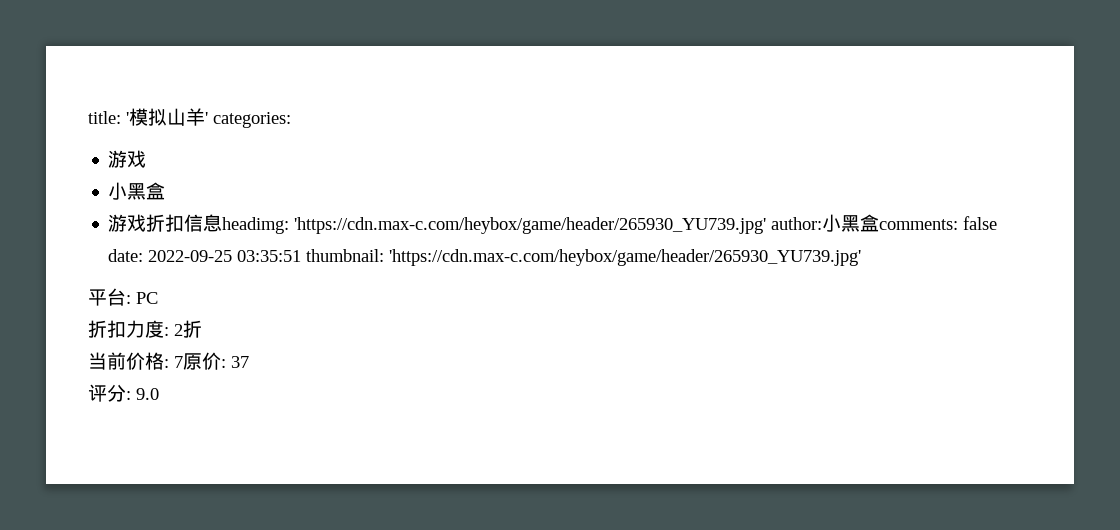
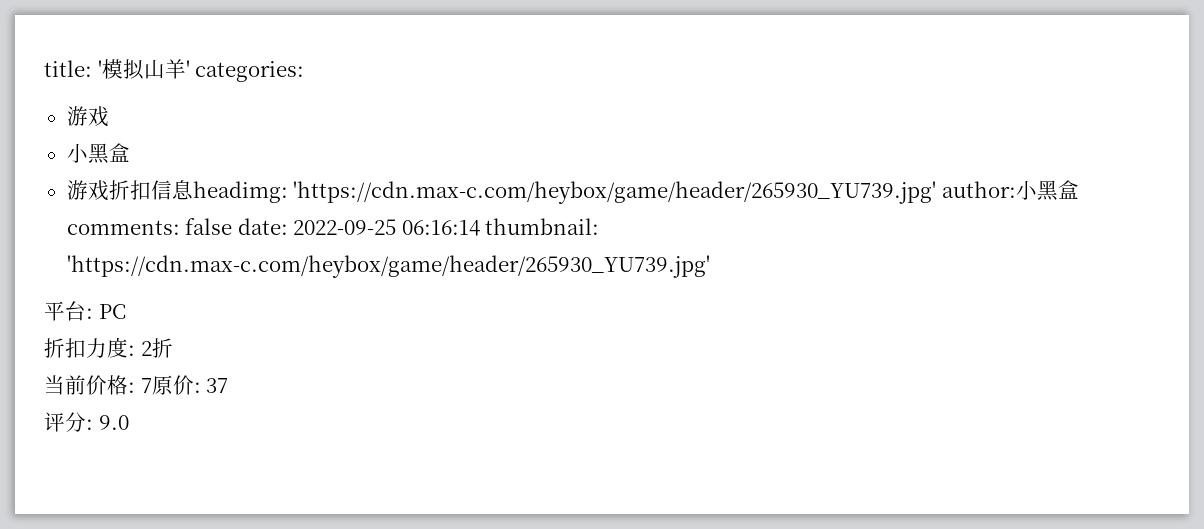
- 游戏折扣信息headimg: 'https://cdn.max-c.com/heybox/game/header/265930_YU739.jpg' author:小黑盒comments: false date: 2022-09-25 03:35:51 thumbnail: 'https://cdn.max-c.com/heybox/game/header/265930_YU739.jpg'
+ 游戏折扣信息headimg: 'https://cdn.max-c.com/heybox/game/header/265930_YU739.jpg' author:小黑盒comments: false date: 2022-09-25 06:16:14 thumbnail: 'https://cdn.max-c.com/heybox/game/header/265930_YU739.jpg'

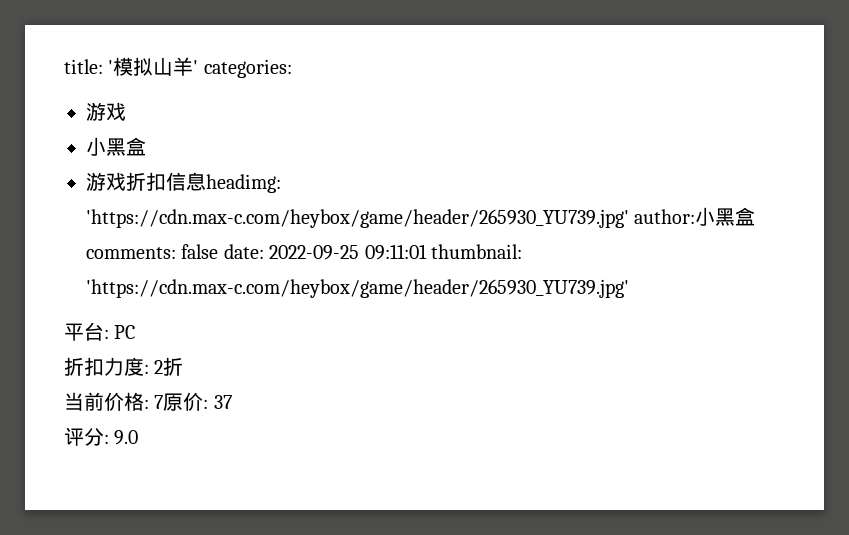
- 游戏折扣信息headimg: 'https://cdn.max-c.com/heybox/game/header/265930_YU739.jpg' author:小黑盒comments: false date: 2022-09-25 06:16:14 thumbnail: 'https://cdn.max-c.com/heybox/game/header/265930_YU739.jpg'
+ 游戏折扣信息headimg: 'https://cdn.max-c.com/heybox/game/header/265930_YU739.jpg' author:小黑盒comments: false date: 2022-09-25 09:11:01 thumbnail: 'https://cdn.max-c.com/heybox/game/header/265930_YU739.jpg'

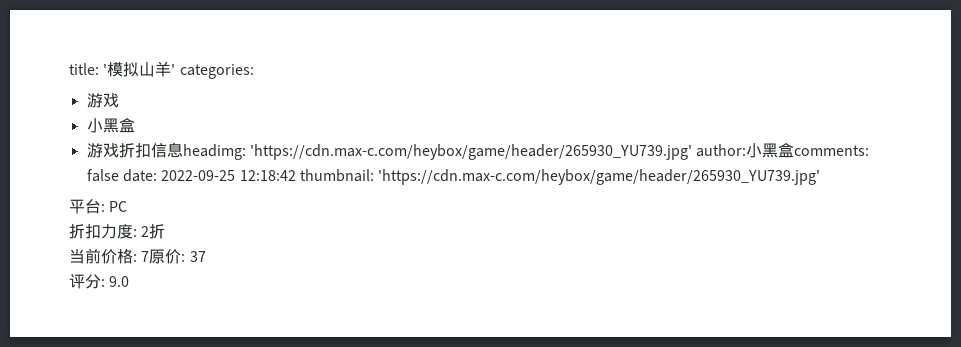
- 游戏折扣信息headimg: 'https://cdn.max-c.com/heybox/game/header/265930_YU739.jpg' author:小黑盒comments: false date: 2022-09-25 09:11:01 thumbnail: 'https://cdn.max-c.com/heybox/game/header/265930_YU739.jpg'
+ 游戏折扣信息headimg: 'https://cdn.max-c.com/heybox/game/header/265930_YU739.jpg' author:小黑盒comments: false date: 2022-09-25 12:18:42 thumbnail: 'https://cdn.max-c.com/heybox/game/header/265930_YU739.jpg'

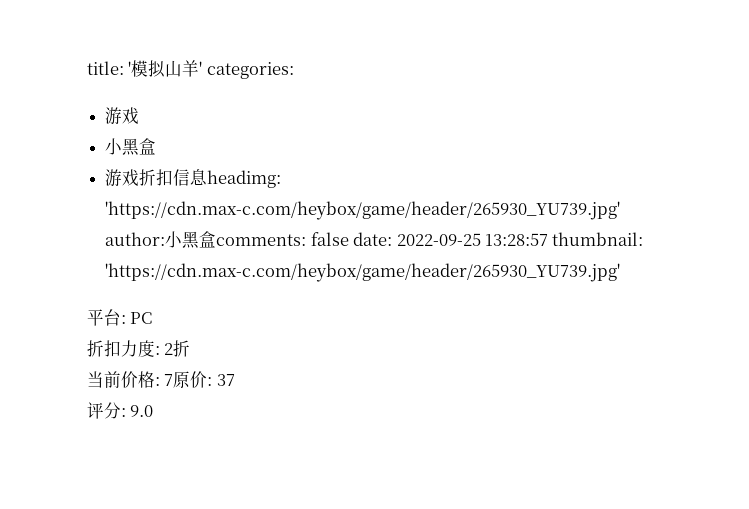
- 游戏折扣信息headimg: 'https://cdn.max-c.com/heybox/game/header/265930_YU739.jpg' author:小黑盒comments: false date: 2022-09-25 12:18:42 thumbnail: 'https://cdn.max-c.com/heybox/game/header/265930_YU739.jpg'
+ 游戏折扣信息headimg: 'https://cdn.max-c.com/heybox/game/header/265930_YU739.jpg' author:小黑盒comments: false date: 2022-09-25 13:28:57 thumbnail: 'https://cdn.max-c.com/heybox/game/header/265930_YU739.jpg'

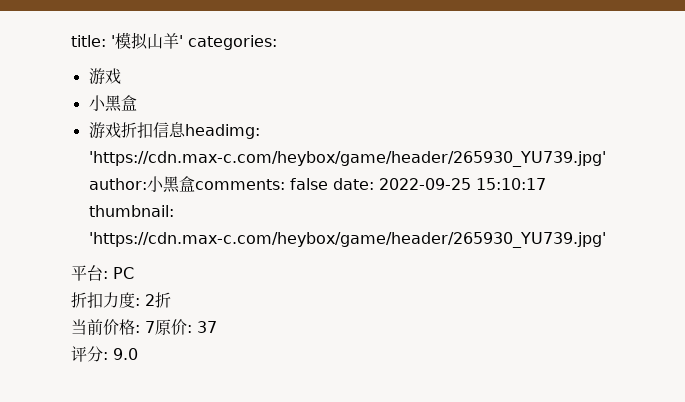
- 游戏折扣信息headimg: 'https://cdn.max-c.com/heybox/game/header/265930_YU739.jpg' author:小黑盒comments: false date: 2022-09-25 13:28:57 thumbnail: 'https://cdn.max-c.com/heybox/game/header/265930_YU739.jpg'
+ 游戏折扣信息headimg: 'https://cdn.max-c.com/heybox/game/header/265930_YU739.jpg' author:小黑盒comments: false date: 2022-09-25 15:10:17 thumbnail: 'https://cdn.max-c.com/heybox/game/header/265930_YU739.jpg'

